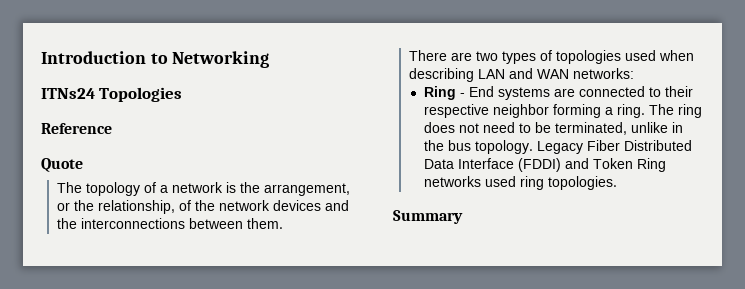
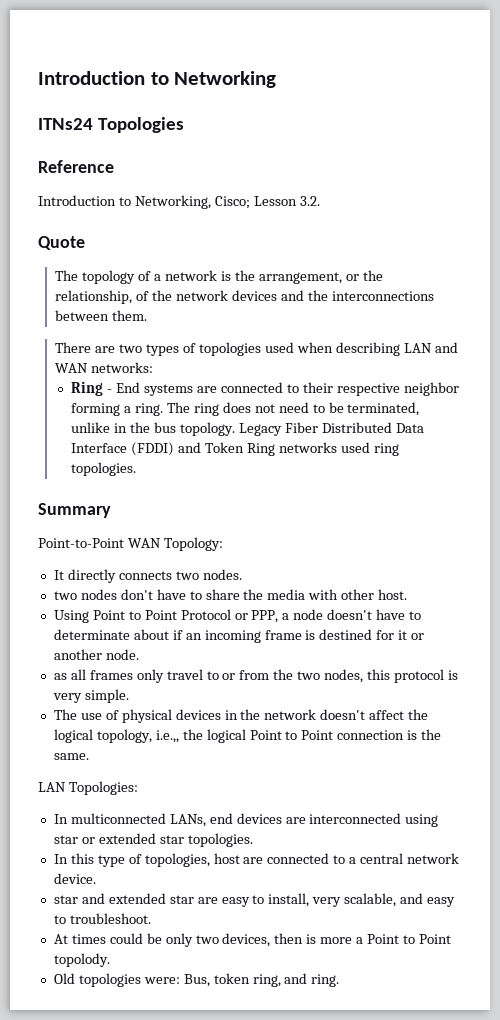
+ Introduction to Networking, Cisco; Lesson 3.2.
+ Point-to-Point WAN Topology:
+ It directly connects two nodes.
+ two nodes don't have to share the media with other host.
+ Using Point to Point Protocol or PPP, a node doesn't have to determinate about if an incoming frame is destined for it or another node.
+ as all frames only travel to or from the two nodes, this protocol is very simple.
+ The use of physical devices in the network doesn't affect the logical topology, i.e.,, the logical Point to Point connection is the same.
+ LAN Topologies:
+ In multiconnected LANs, end devices are interconnected using star or extended star topologies.
+ In this type of topologies, host are connected to a central network device.
+ star and extended star are easy to install, very scalable, and easy to troubleshoot.
+ At times could be only two devices, then is more a Point to Point topolody.
+ Old topologies were: Bus, token ring, and ring.

